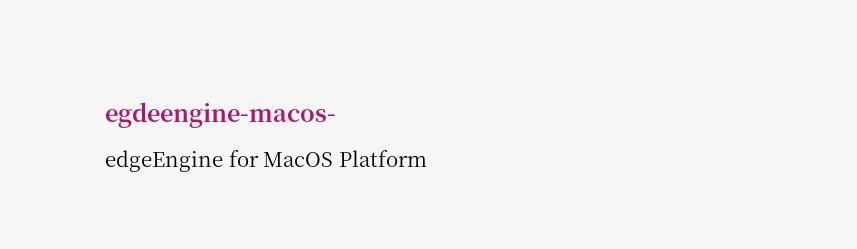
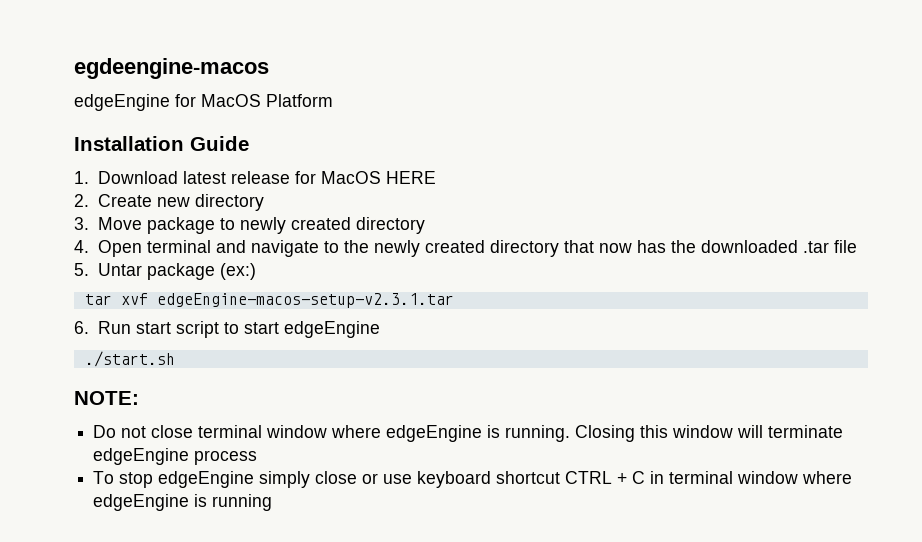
- egdeengine-macos-
+ egdeengine-macos
+ Installation Guide
+ 1. Download latest release for MacOS HERE
+ 2. Create new directory
+ 3. Move package to newly created directory
+ 4. Open terminal and navigate to the newly created directory that now has the downloaded .tar file
+ 5. Untar package (ex:)
+ tar xvf edgeEngine-macos-setup-v2.3.1.tar
+ 6. Run start script to start edgeEngine
+ ./start.sh
+ NOTE:
+ Do not close terminal window where edgeEngine is running. Closing this window will terminate edgeEngine process
+ To stop edgeEngine simply close or use keyboard shortcut CTRL + C in terminal window where edgeEngine is running

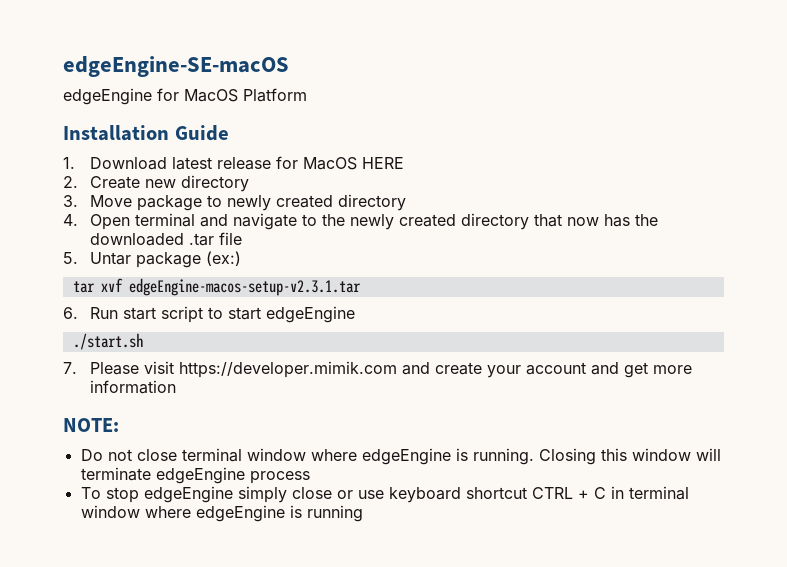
- egdeengine-macos
+ edgeEngine-SE-macOS
+ 7. Please visit https://developer.mimik.com and create your account and get more information

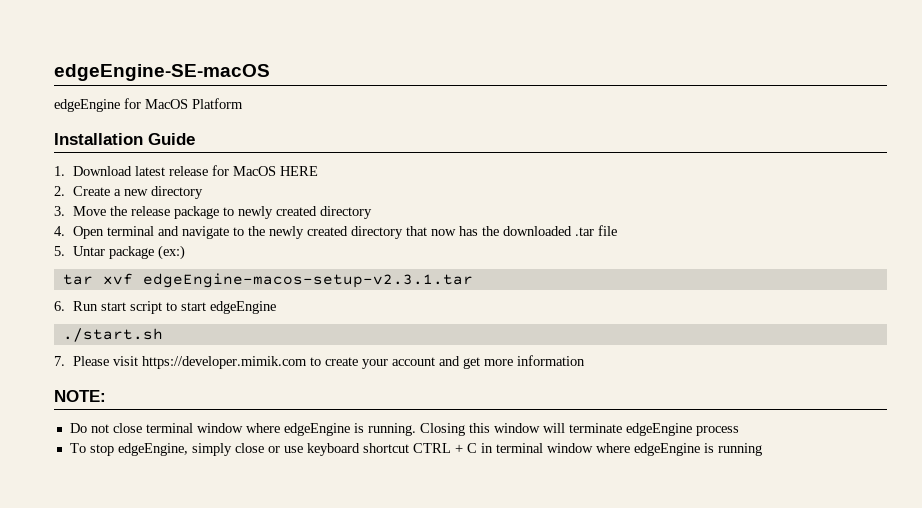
- 2. Create new directory
+ 2. Create a new directory
- 3. Move package to newly created directory
+ 3. Move the release package to newly created directory
- 7. Please visit https://developer.mimik.com and create your account and get more information
+ 7. Please visit https://developer.mimik.com to create your account and get more information
- To stop edgeEngine simply close or use keyboard shortcut CTRL + C in terminal window where edgeEngine is running
+ To stop edgeEngine, simply close or use keyboard shortcut CTRL + C in terminal window where edgeEngine is running

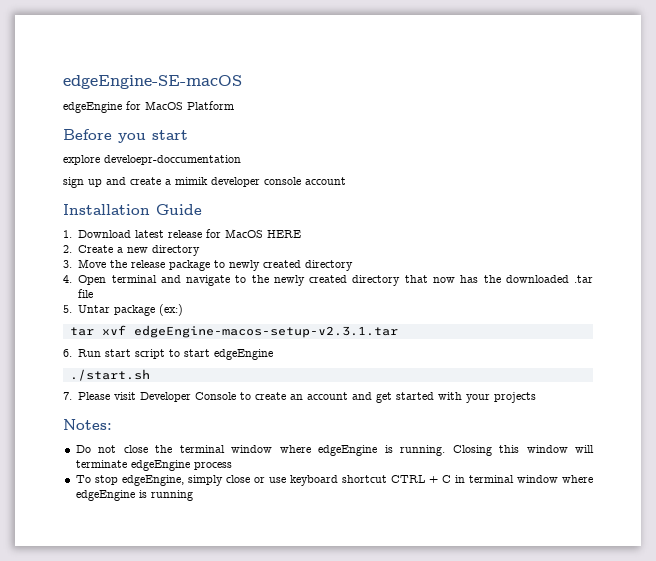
+ Before you start
+ explore develoepr-doccumentation
+ sign up and create a mimik developer console account
- 7. Please visit https://developer.mimik.com to create your account and get more information
- NOTE:
+ 7. Please visit Developer Console to create an account and get started with your projects
+ Notes:
- Do not close terminal window where edgeEngine is running.
+ Do not close the terminal window where edgeEngine is running.

